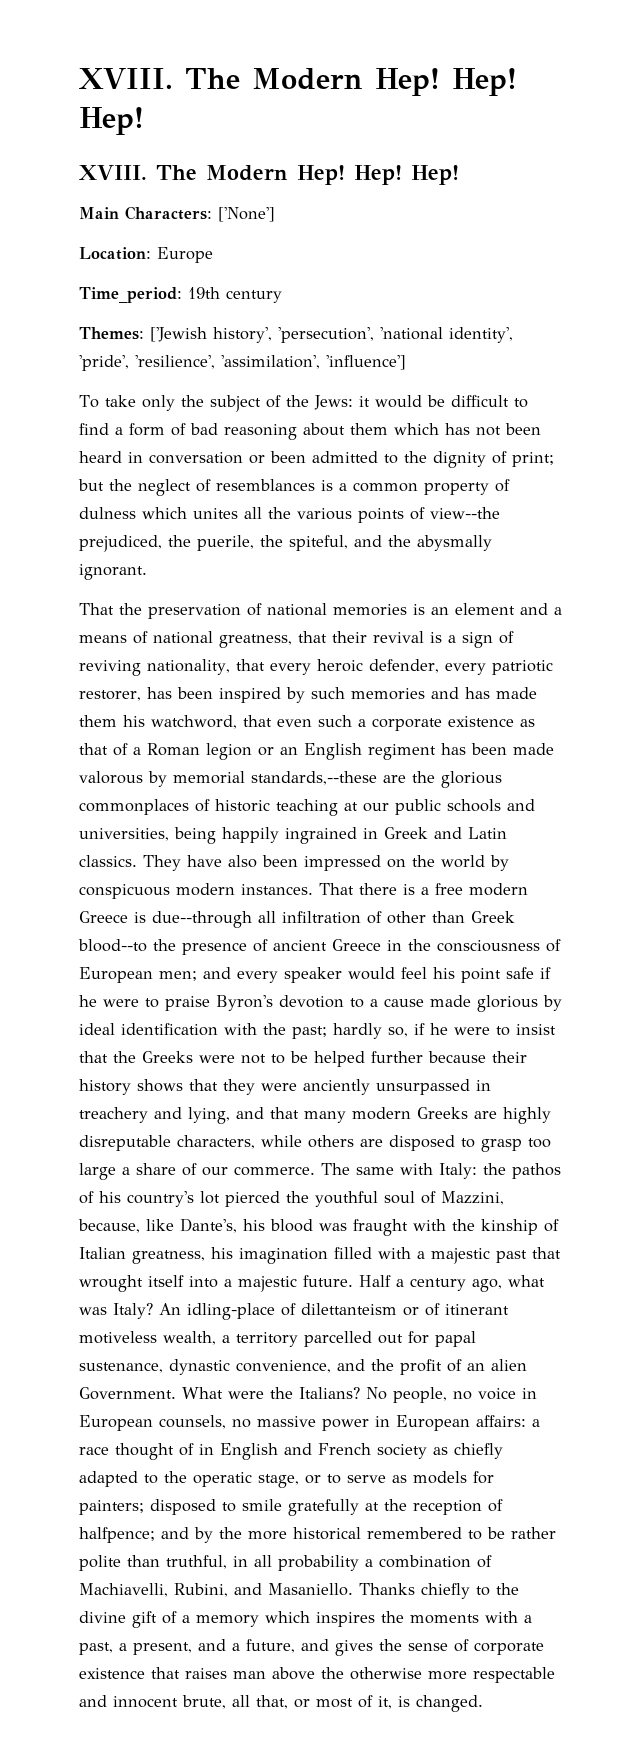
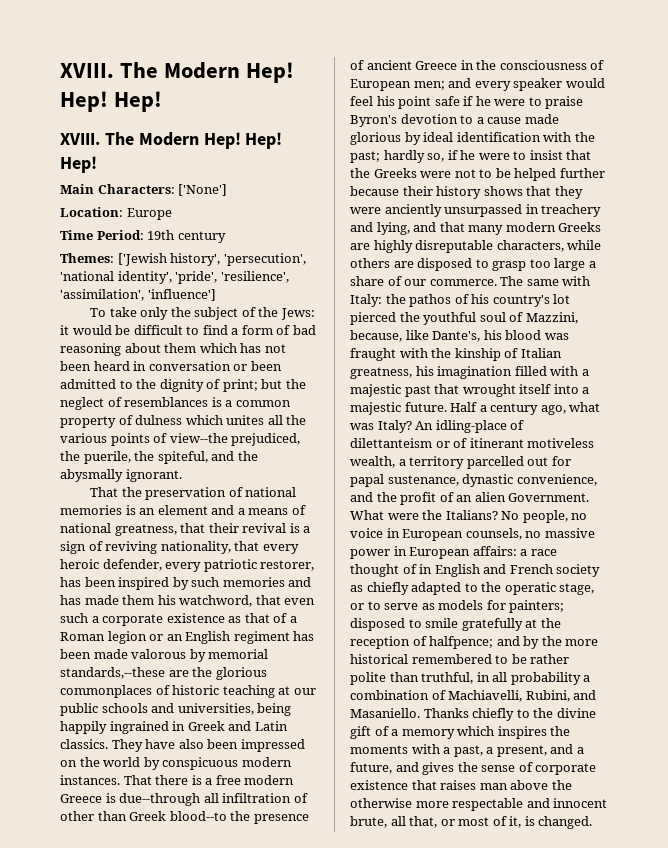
- Time_period: 19th century
+ Time Period: 19th century

